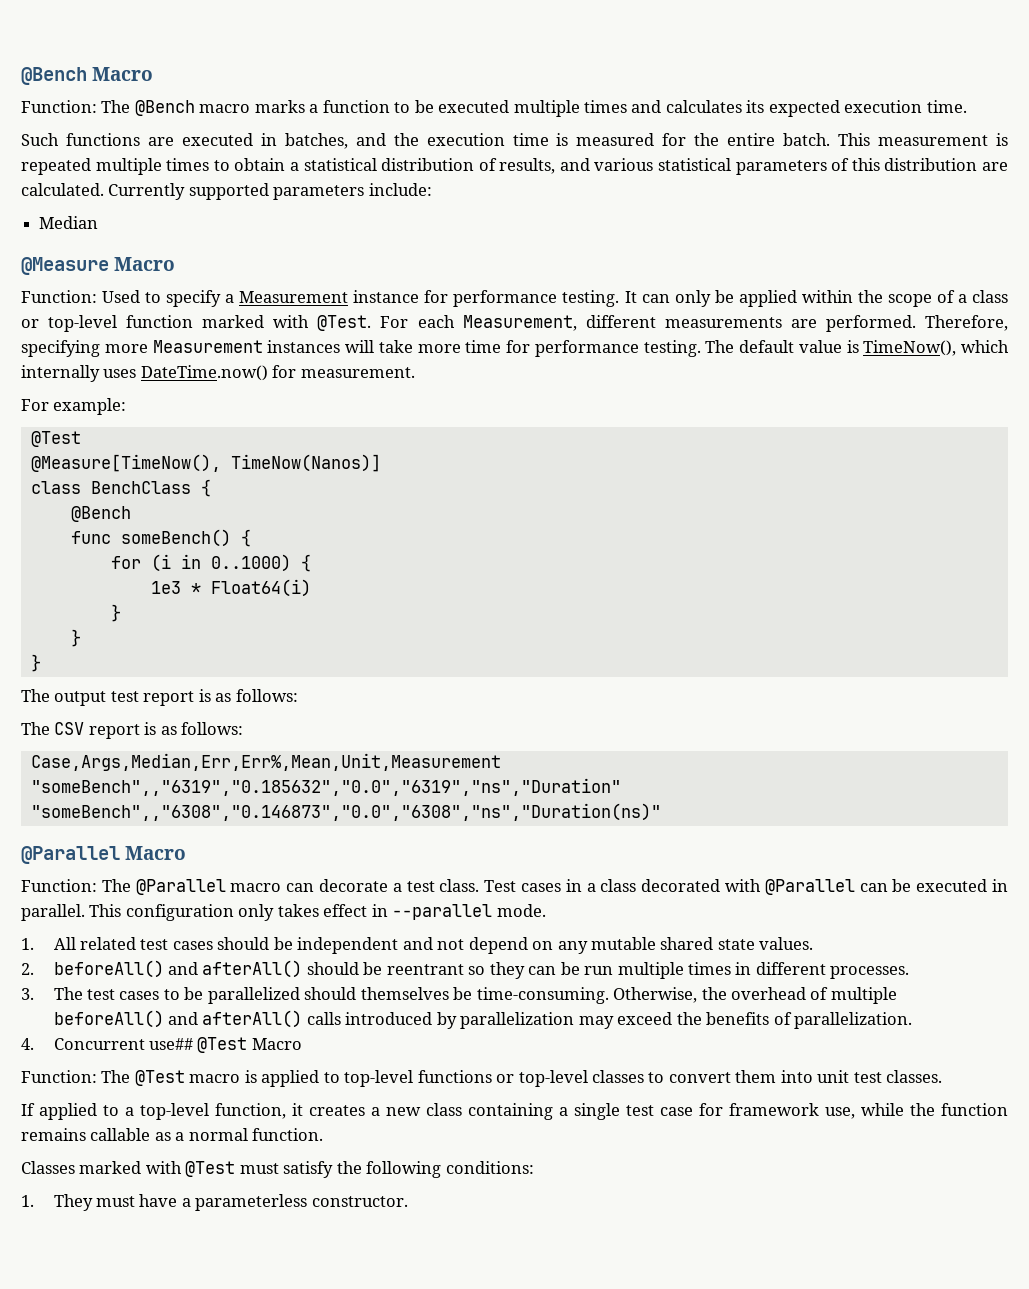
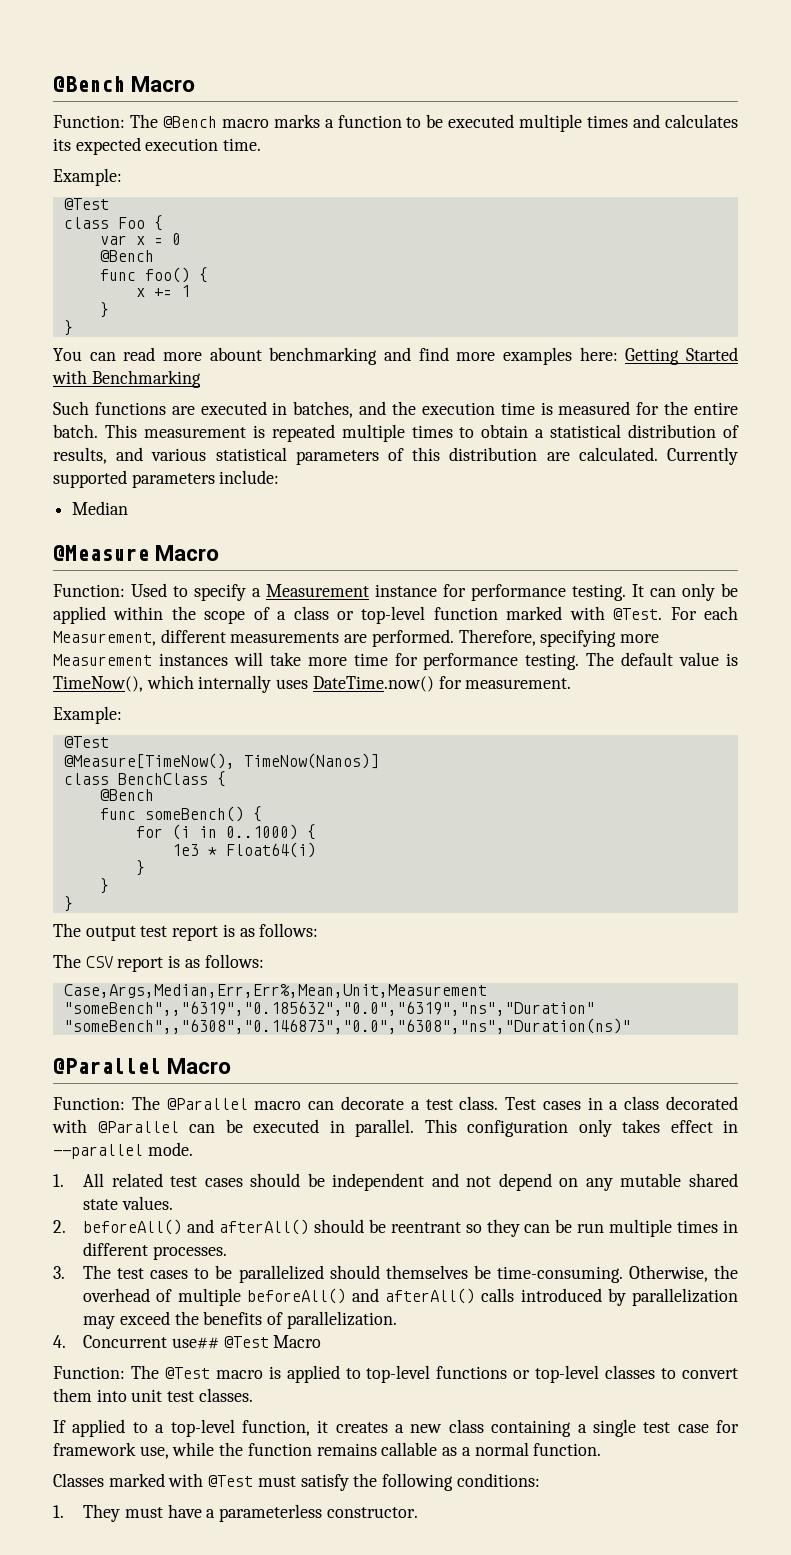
  Function: The @Bench macro marks a function to be executed multiple times and calculates its expected execution time.
+ Example:
+ @Test
+ class Foo {
+ var x = 0
+ @Bench
+ func foo() {
+ x += 1
+ }
+ }
+ You can read more abount benchmarking and find more examples here: Getting Started with Benchmarking
  The default value is TimeNow(), which internally uses DateTime.now() for measurement.
- For example:
+ Example:

